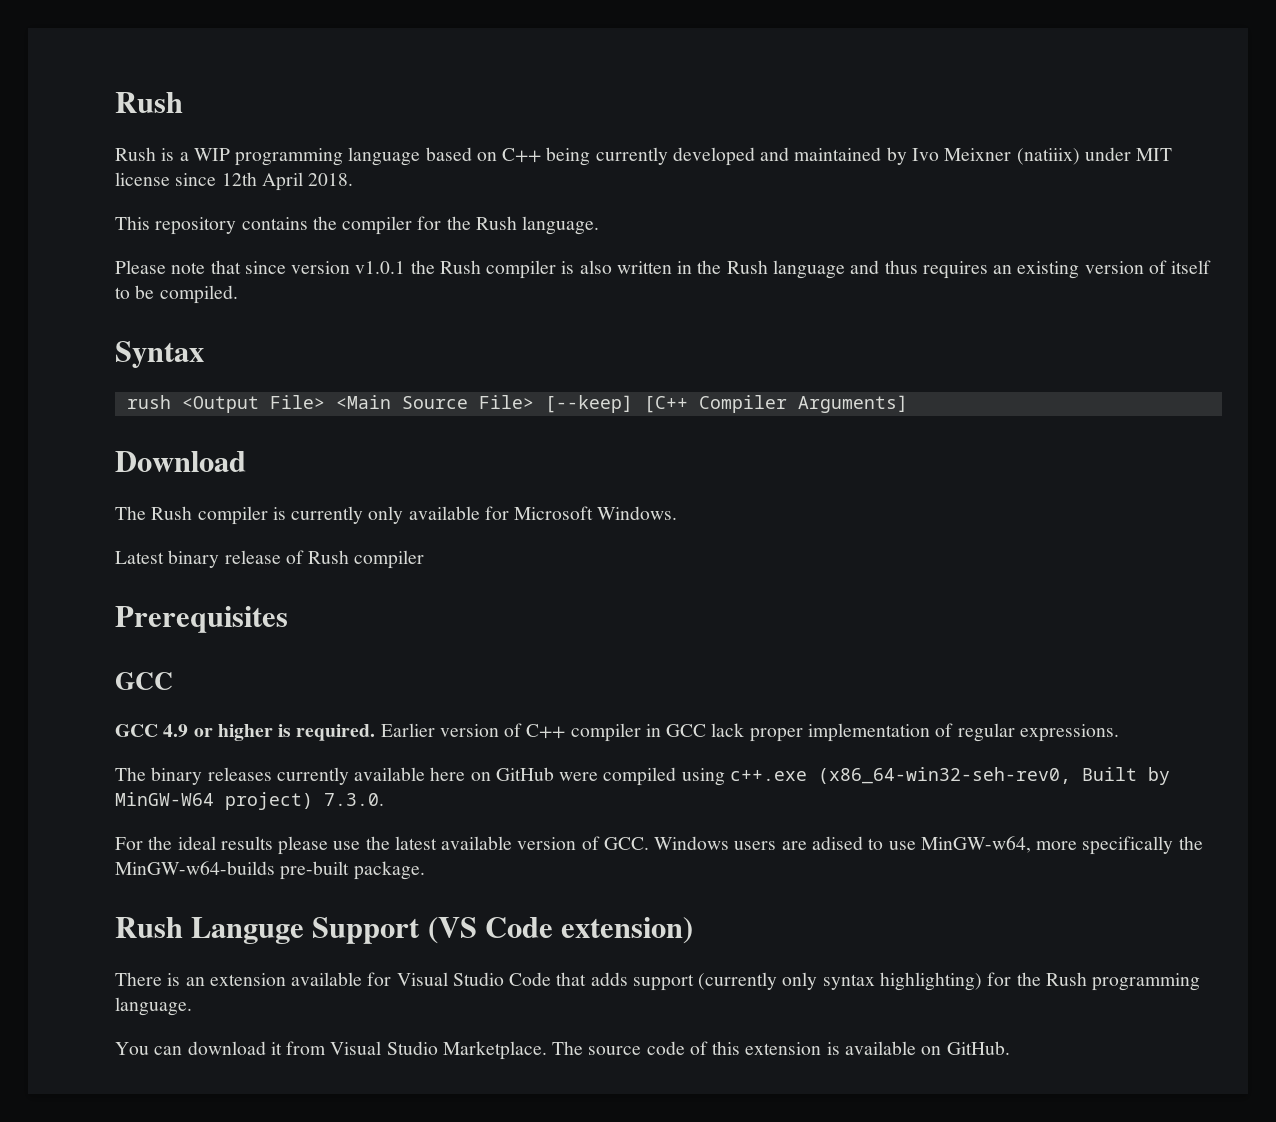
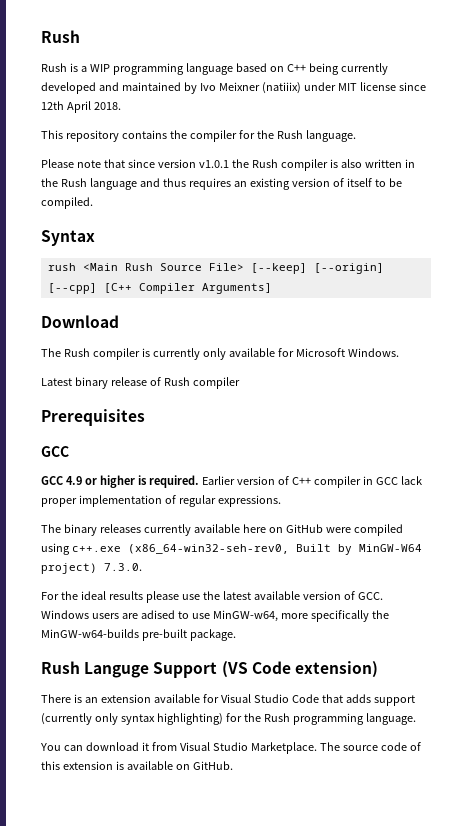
- rush <Output File> <Main Source File> [--keep] [C++ Compiler Arguments]
+ rush <Main Rush Source File> [--keep] [--origin] [--cpp] [C++ Compiler Arguments]

